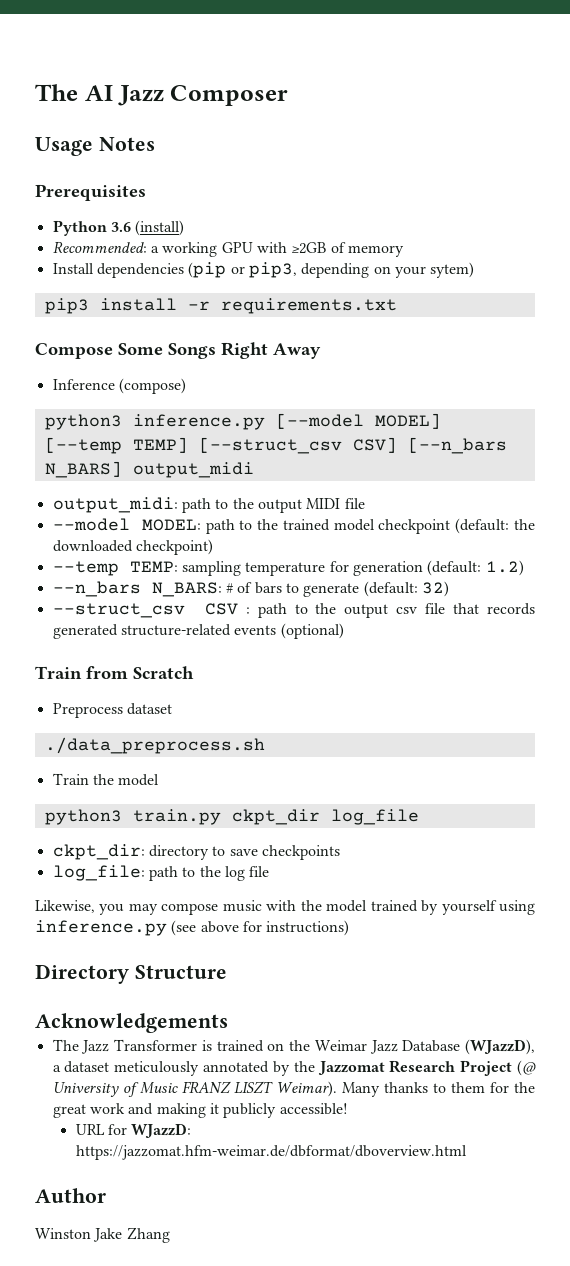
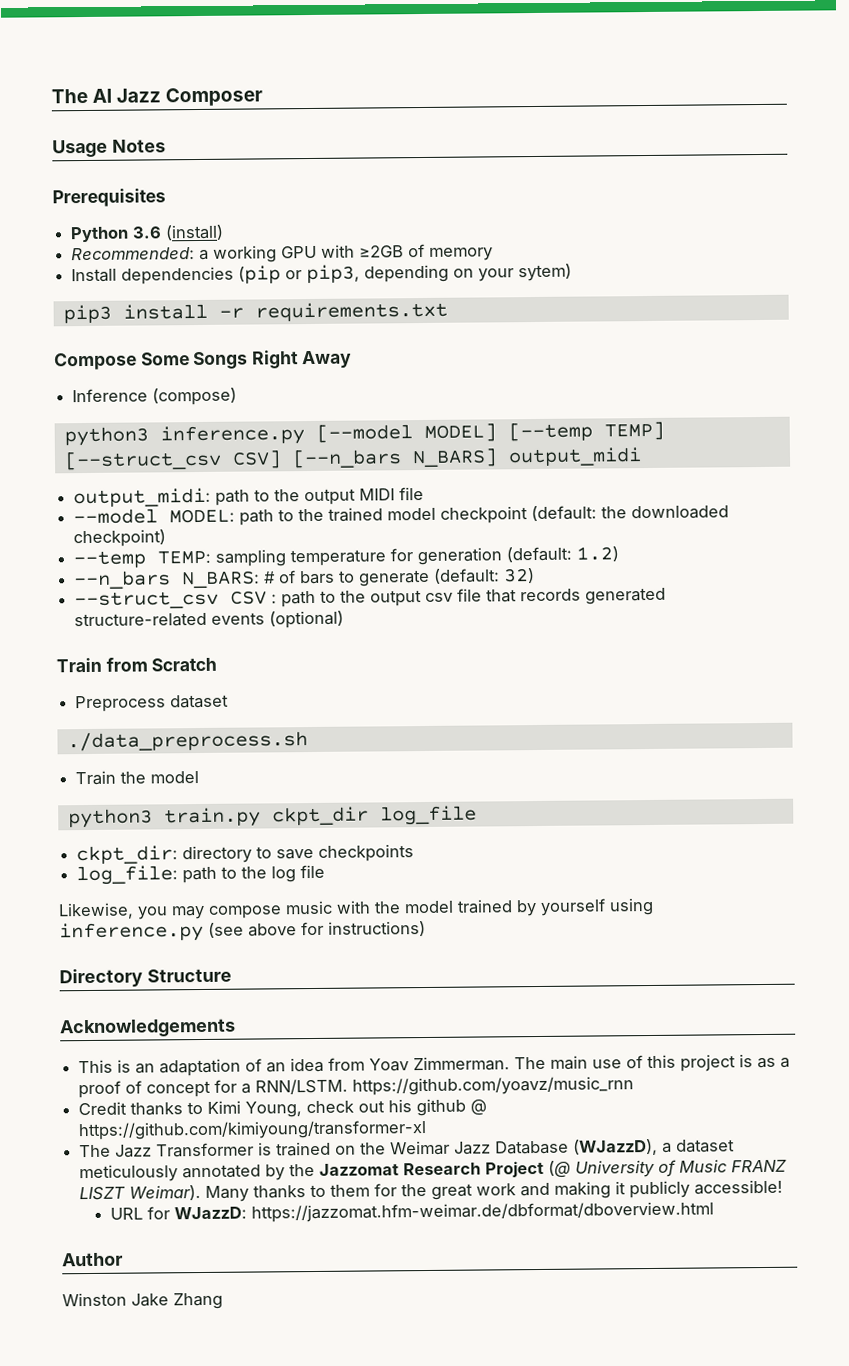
+ This is an adaptation of an idea from Yoav Zimmerman. The main use of this project is as a proof of concept for a RNN/LSTM. https://github.com/yoavz/music_rnn
+ Credit thanks to Kimi Young, check out his github @ https://github.com/kimiyoung/transformer-xl

